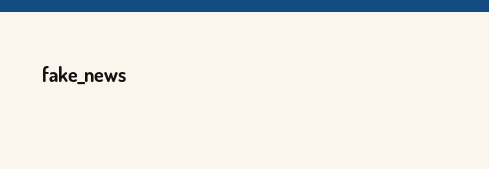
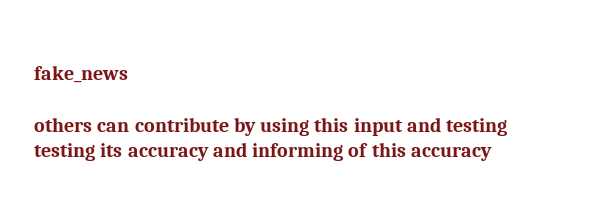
+ others can contribute by using this input and testing testing its accuracy and informing of this accuracy

